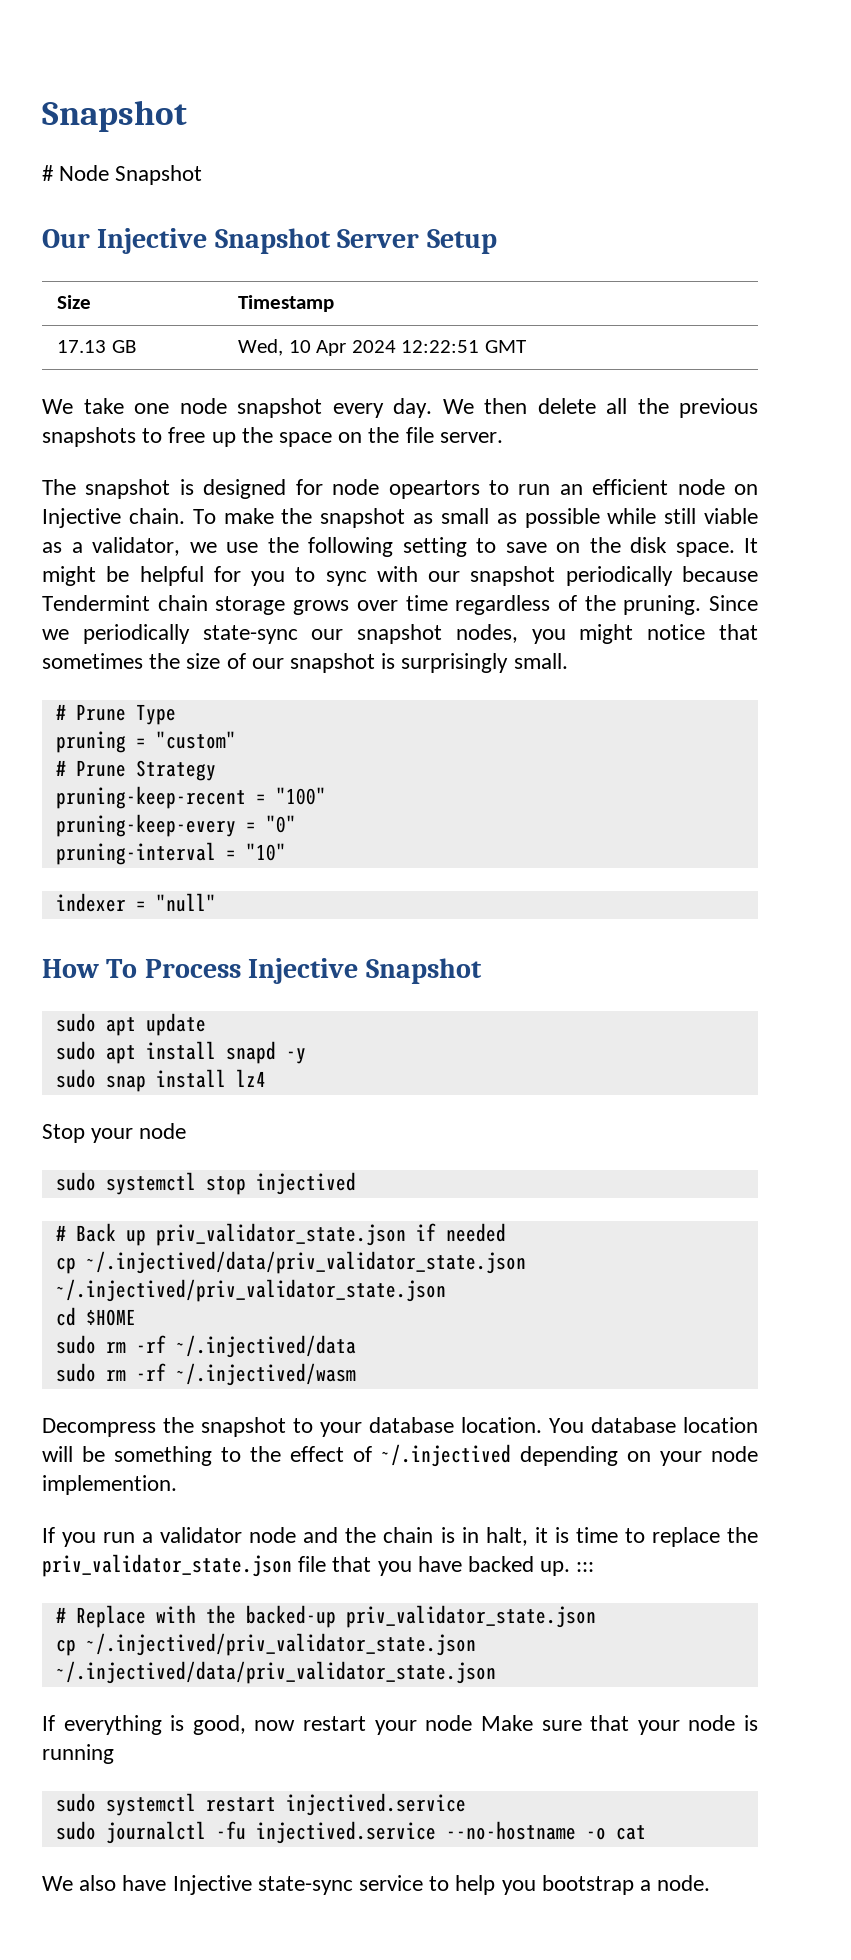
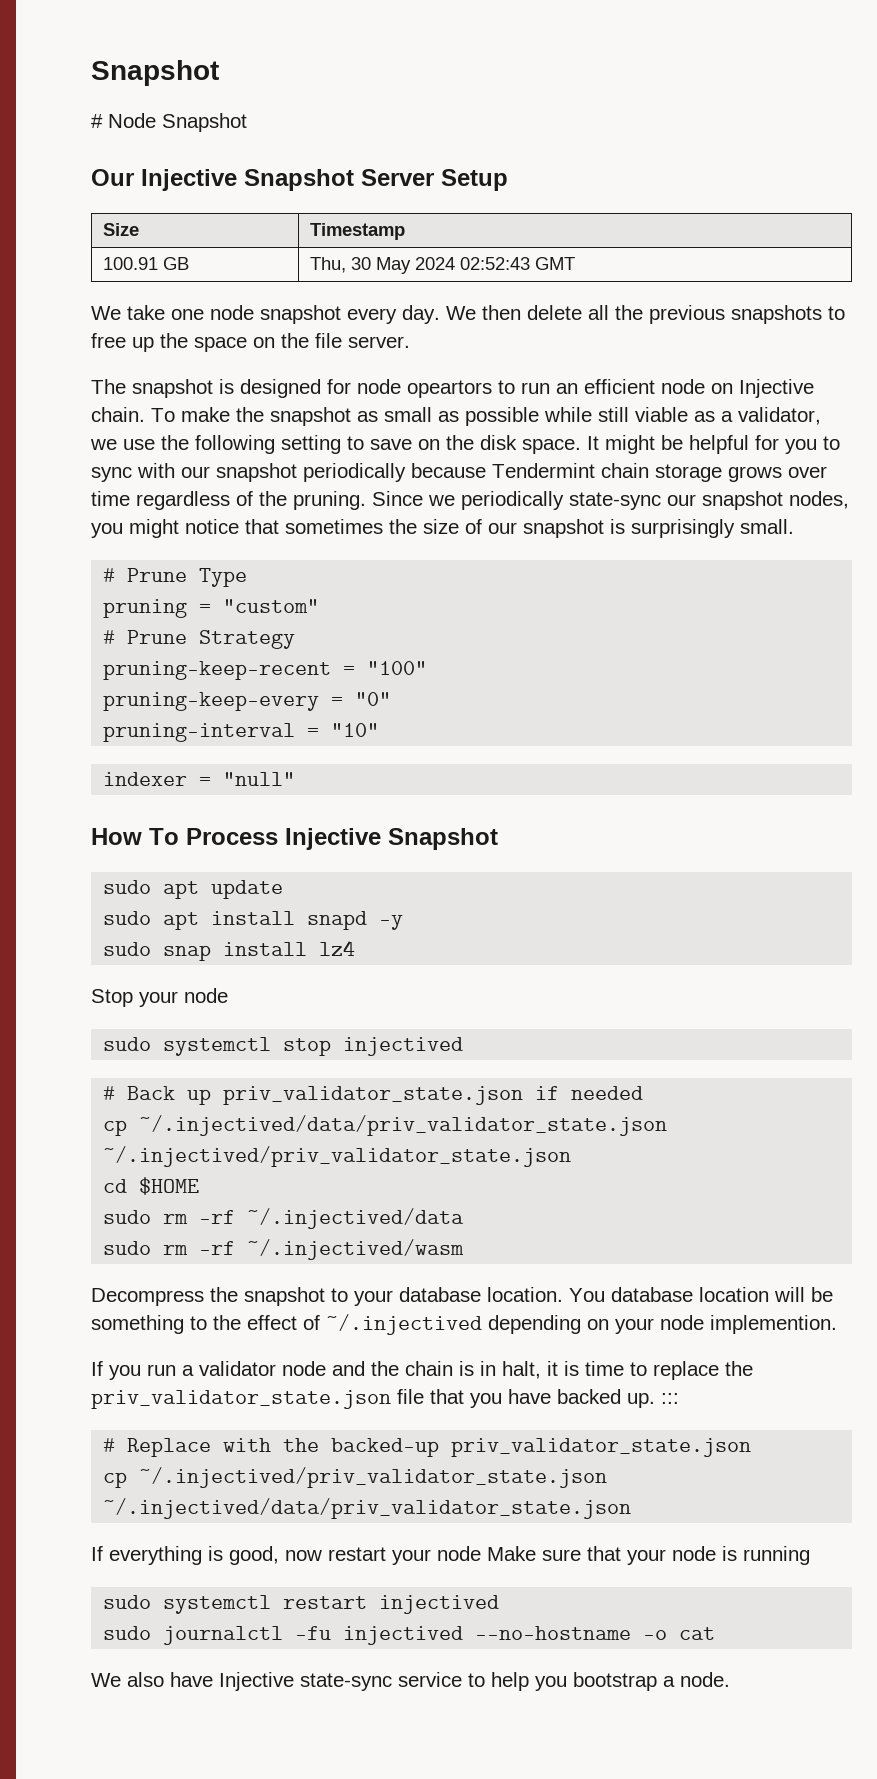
- 17.13 GB | Wed, 10 Apr 2024 12:22:51 GMT
+ 100.91 GB | Thu, 30 May 2024 02:52:43 GMT
- sudo systemctl restart injectived.service
+ sudo systemctl restart injectived
- sudo journalctl -fu injectived.service --no-hostname -o cat
+ sudo journalctl -fu injectived --no-hostname -o cat

